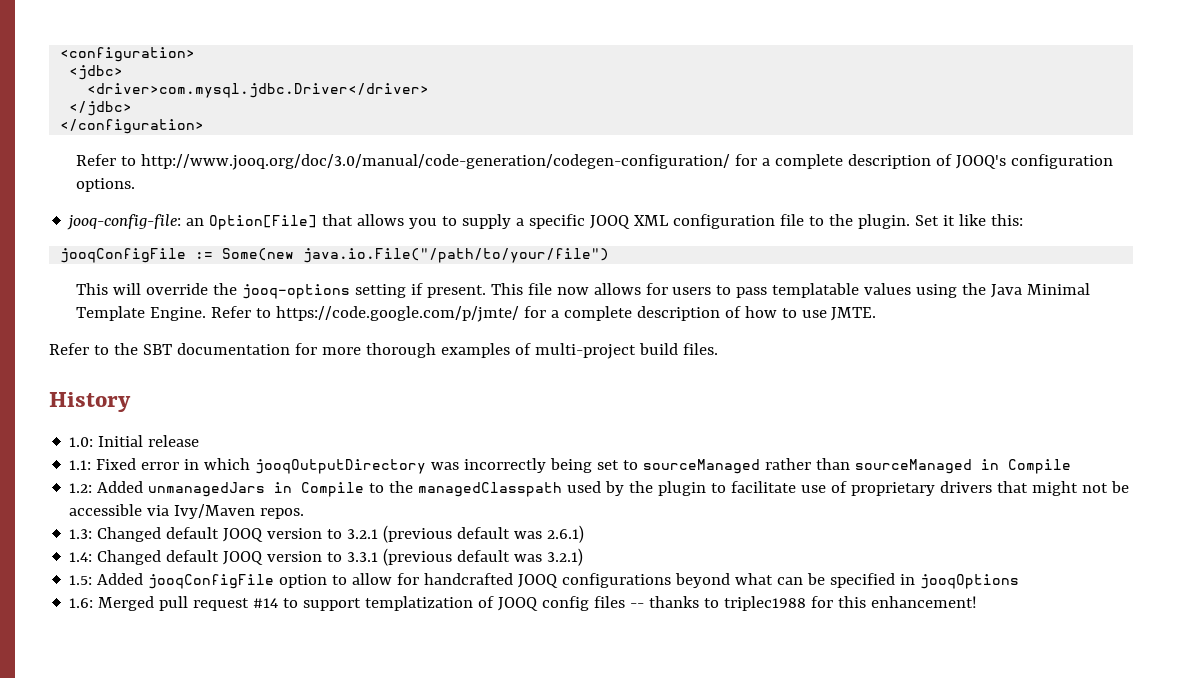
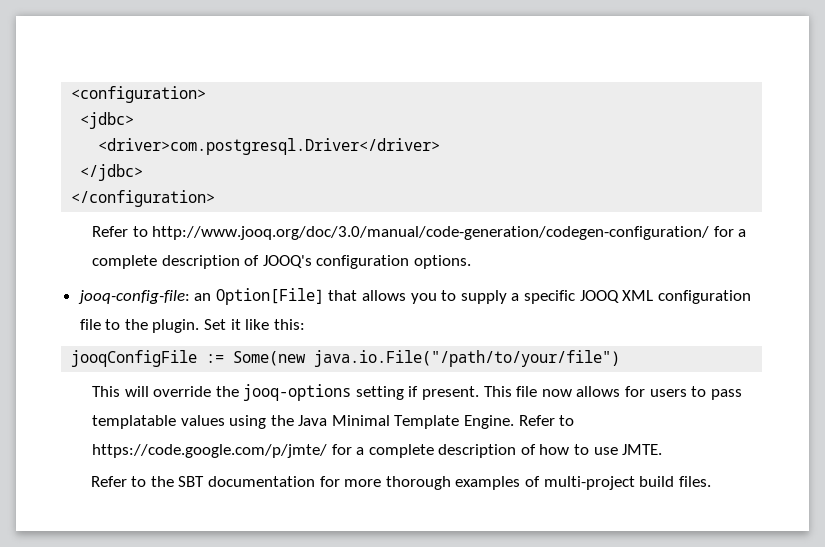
- <driver>com.mysql.jdbc.Driver</driver>
+ <driver>com.postgresql.Driver</driver>
- History
- 1.0: Initial release
- 1.1: Fixed error in which jooqOutputDirectory was incorrectly being set to sourceManaged rather than sourceManaged in Compile
- 1.2: Added unmanagedJars in Compile to the managedClasspath used by the plugin to facilitate use of proprietary drivers that might not be accessible via Ivy/Maven repos.
- 1.3: Changed default JOOQ version to 3.2.1 (previous default was 2.6.1)
- 1.4: Changed default JOOQ version to 3.3.1 (previous default was 3.2.1)
- 1.5: Added jooqConfigFile option to allow for handcrafted JOOQ configurations beyond what can be specified in jooqOptions
- 1.6: Merged pull request #14 to support templatization of JOOQ config files -- thanks to triplec1988 for this enhancement!

